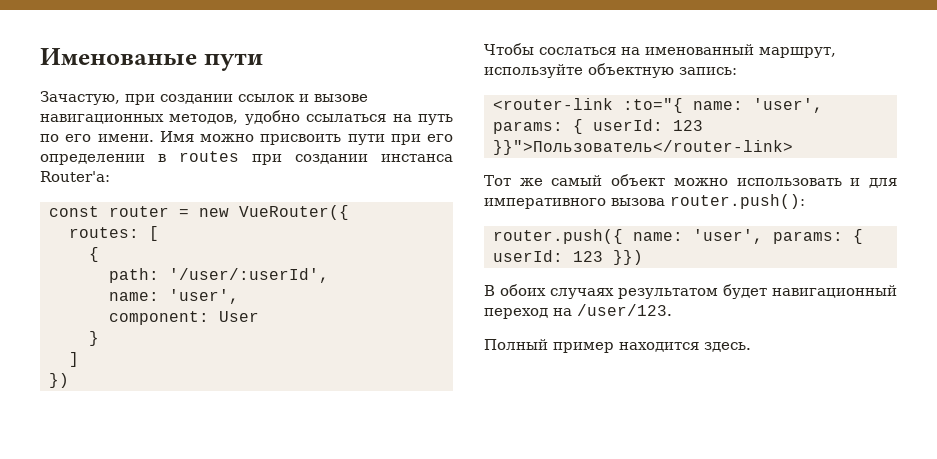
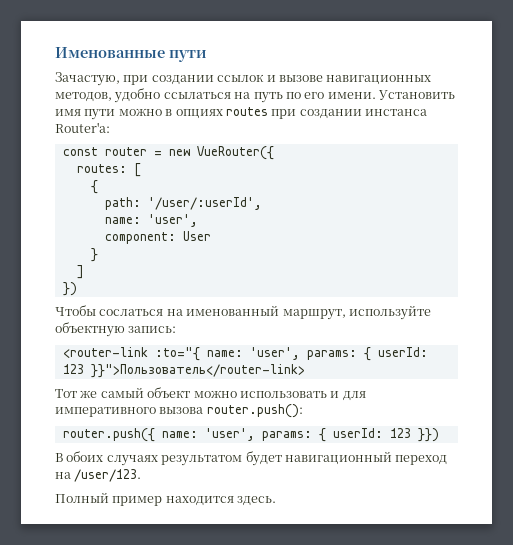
- Именованые пути
+ Именованные пути
- Имя можно присвоить пути при его определении в routes при создании инстанса Router'а:
+ Установить имя пути можно в опциях routes при создании инстанса Router'а:

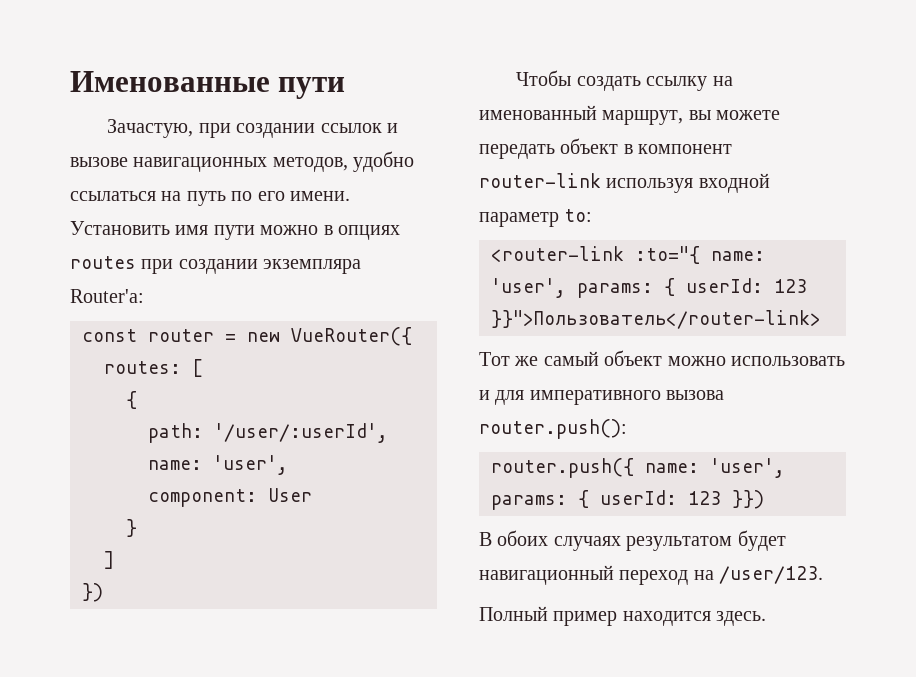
- Установить имя пути можно в опциях routes при создании инстанса Router'а:
+ Установить имя пути можно в опциях routes при создании экземпляра Router'а:
- Чтобы сослаться на именованный маршрут, используйте объектную запись:
+ Чтобы создать ссылку на именованный маршрут, вы можете передать объект в компонент router-link используя входной параметр to:

